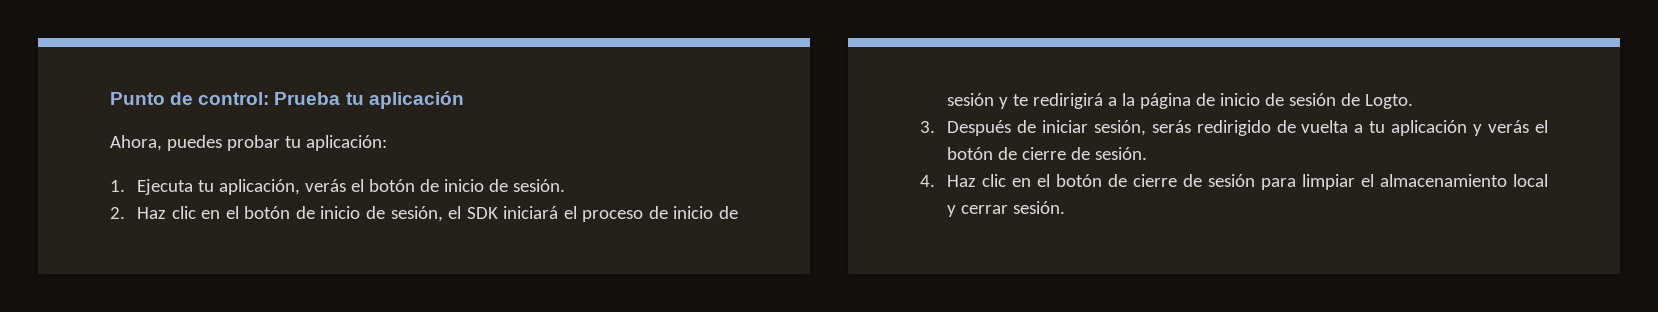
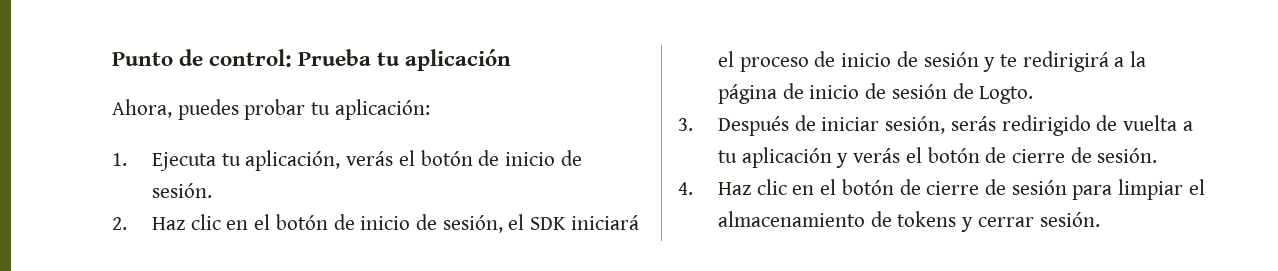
- 4. Haz clic en el botón de cierre de sesión para limpiar el almacenamiento local y cerrar sesión.
+ 4. Haz clic en el botón de cierre de sesión para limpiar el almacenamiento de tokens y cerrar sesión.

